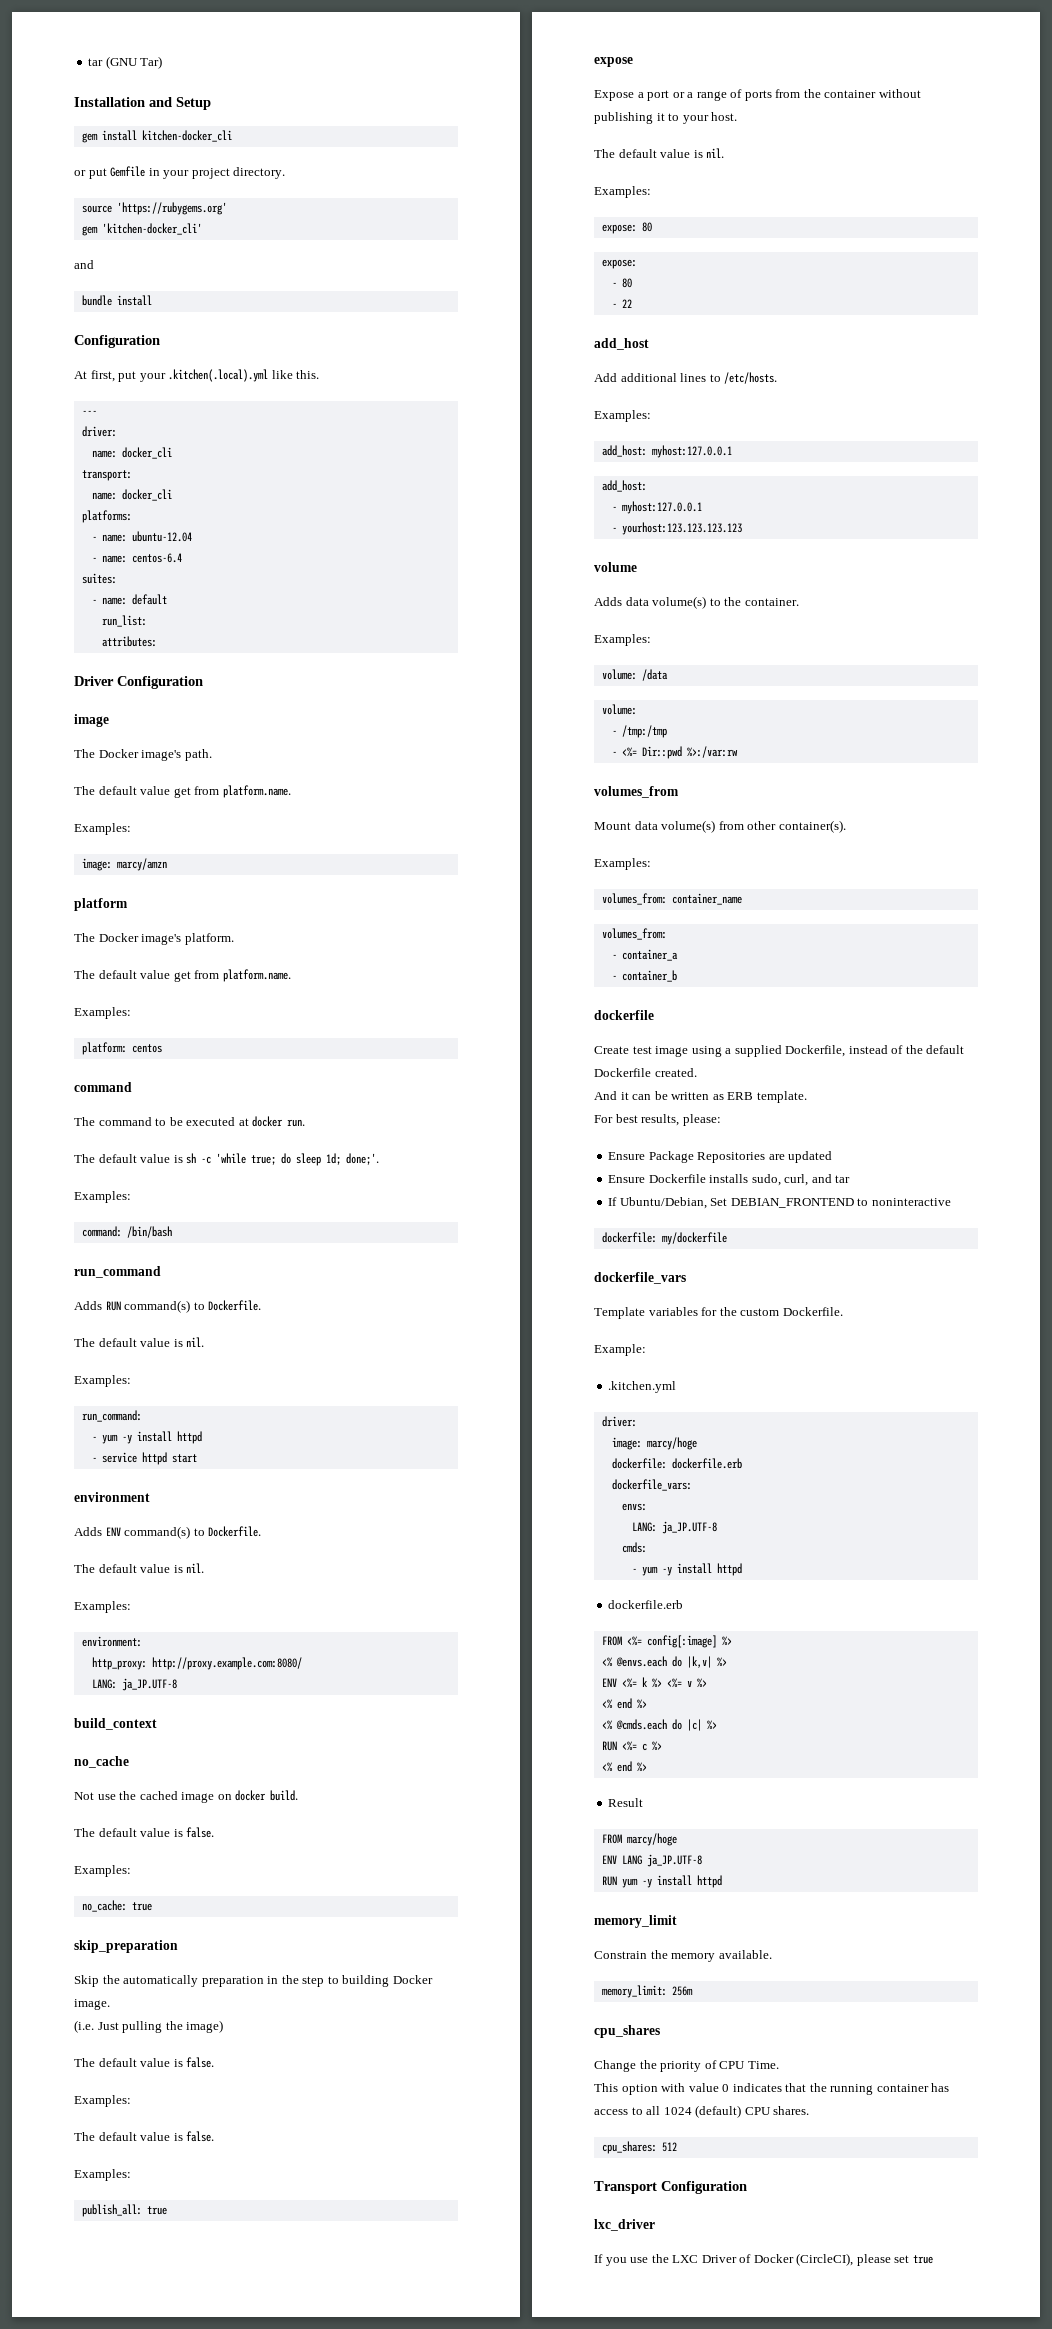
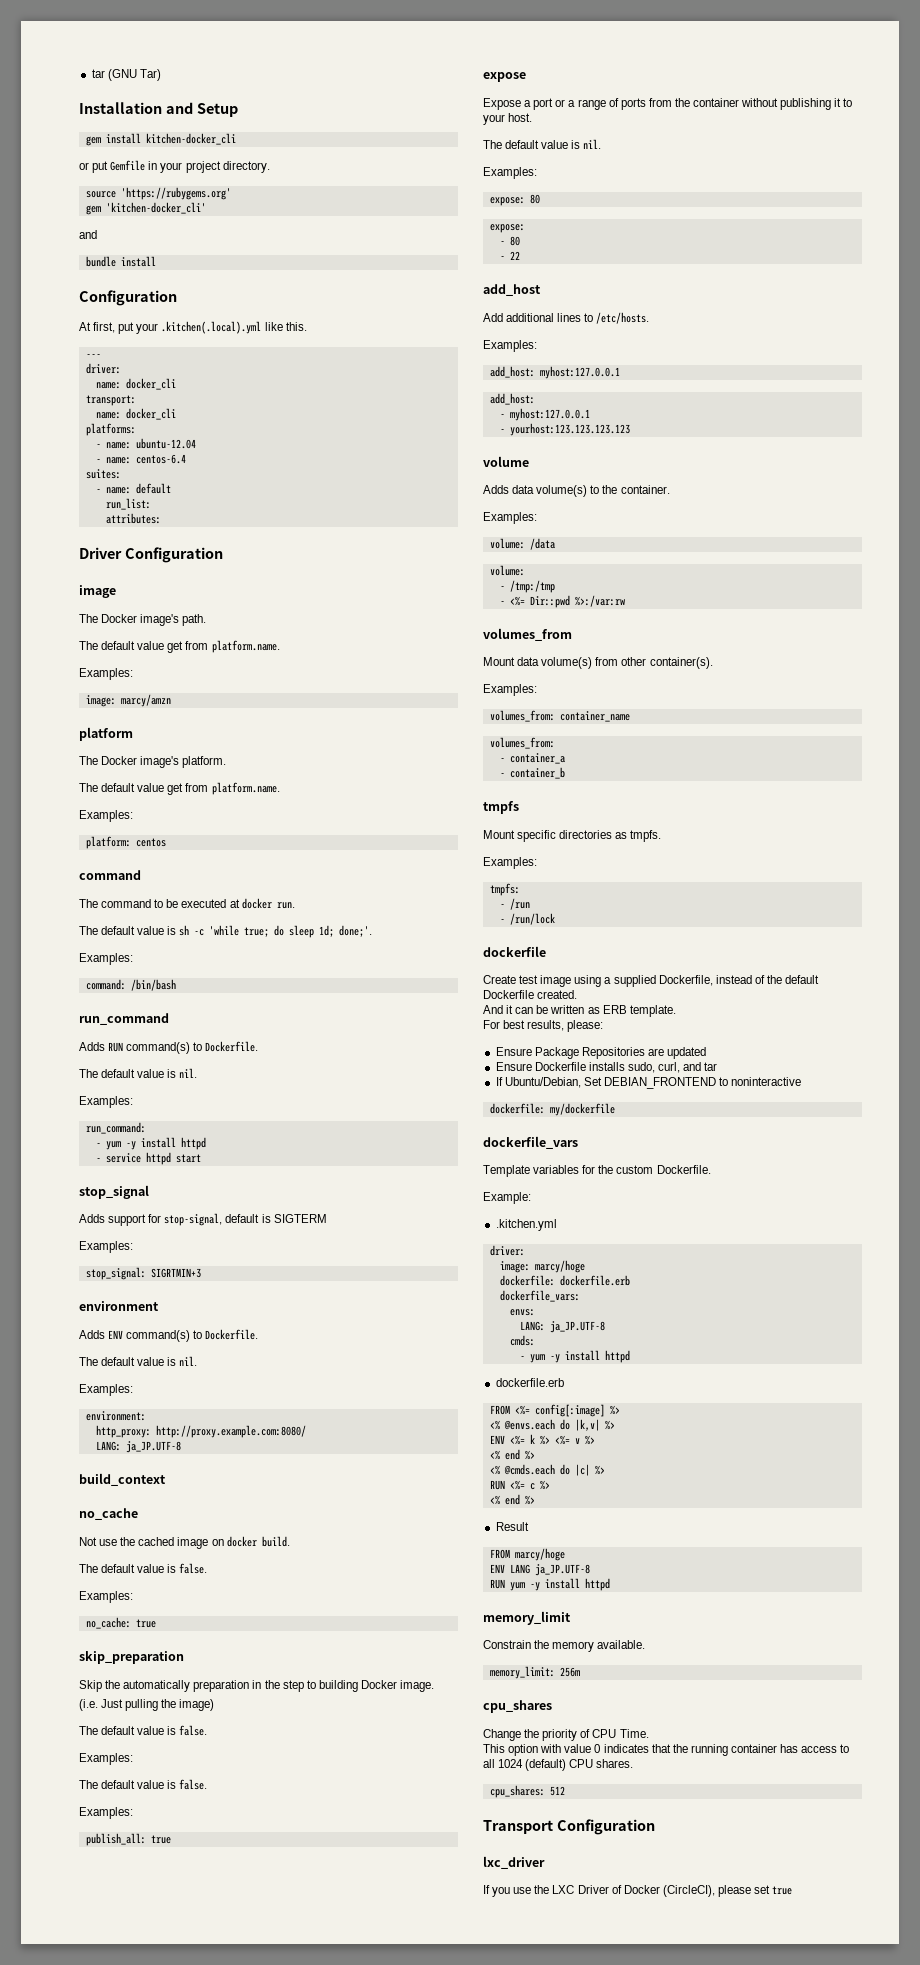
+ stop_signal
+ Adds support for stop-signal, default is SIGTERM
+ Examples:
+ stop_signal: SIGRTMIN+3
+ tmpfs
+ Mount specific directories as tmpfs.
+ Examples:
+ tmpfs:
+ - /run
+ - /run/lock

